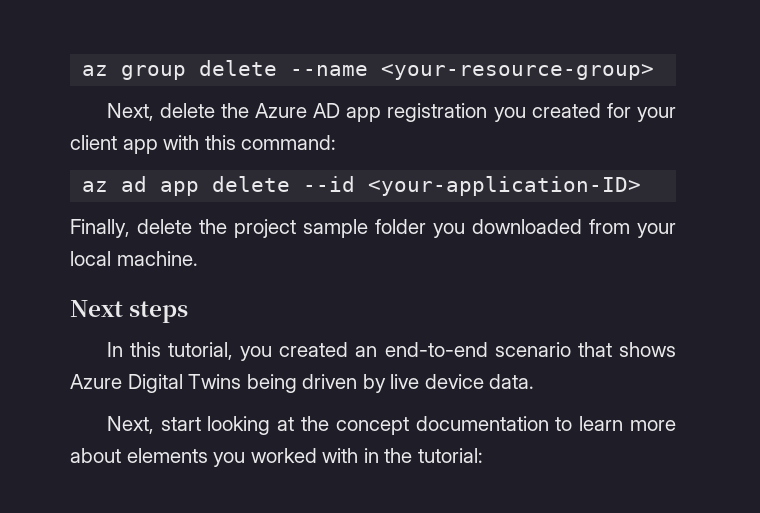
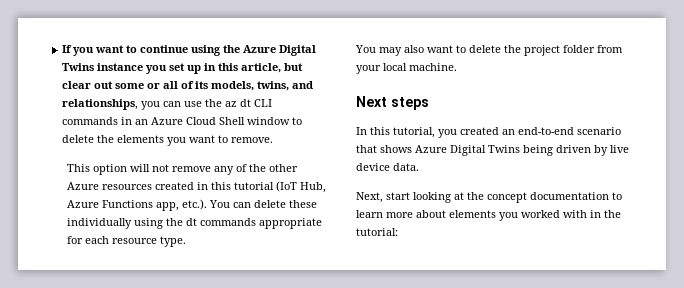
- az group delete --name <your-resource-group>
- Next, delete the Azure AD app registration you created for your client app with this command:
- az ad app delete --id <your-application-ID>
- Finally, delete the project sample folder you downloaded from your local machine.
+ If you want to continue using the Azure Digital Twins instance you set up in this article, but clear out some or all of its models, twins, and relationships, you can use the az dt CLI commands in an Azure Cloud Shell window to delete the elements you want to remove.
+ This option will not remove any of the other Azure resources created in this tutorial (IoT Hub, Azure Functions app, etc.). You can delete these individually using the dt commands appropriate for each resource type.
+ You may also want to delete the project folder from your local machine.

